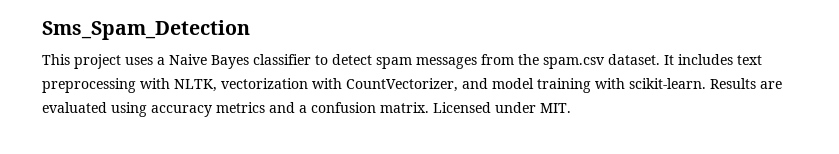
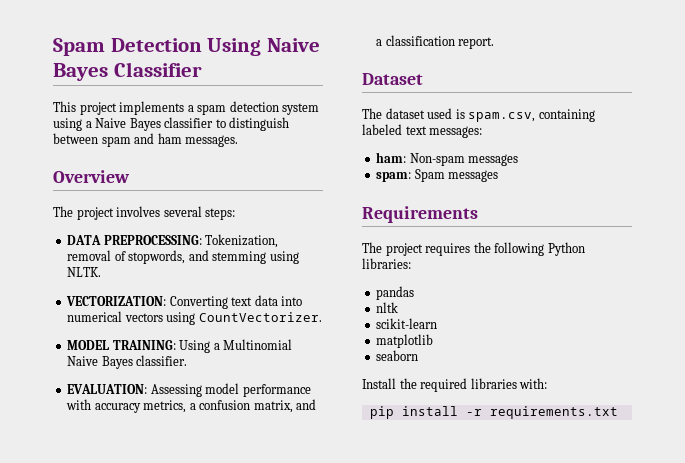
- Sms_Spam_Detection
- This project uses a Naive Bayes classifier to detect spam messages from the spam.csv dataset. It includes text preprocessing with NLTK, vectorization with CountVectorizer, and model training with scikit-learn. Results are evaluated using accuracy metrics and a confusion matrix. Licensed under MIT.
+ Spam Detection Using Naive Bayes Classifier
+ This project implements a spam detection system using a Naive Bayes classifier to distinguish between spam and ham messages.
+ Overview
+ The project involves several steps:
+ DATA PREPROCESSING: Tokenization, removal of stopwords, and stemming using NLTK.
+ VECTORIZATION: Converting text data into numerical vectors using CountVectorizer.
+ MODEL TRAINING: Using a Multinomial Naive Bayes classifier.
+ EVALUATION: Assessing model performance with accuracy metrics, a confusion matrix, and a classification report.
+ Dataset
+ The dataset used is spam.csv, containing labeled text messages:
+ ham: Non-spam messages
+ spam: Spam messages
+ Requirements
+ The project requires the following Python libraries:
+ pandas
+ nltk
+ scikit-learn
+ matplotlib
+ seaborn
+ Install the required libraries with:
+ pip install -r requirements.txt

